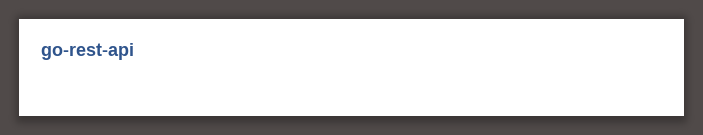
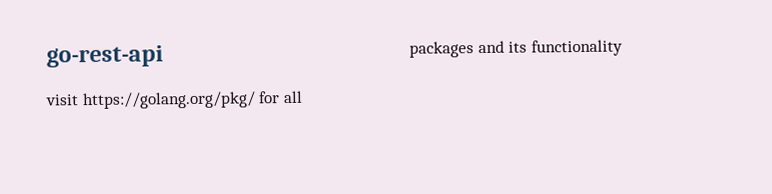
+ visit https://golang.org/pkg/ for all packages and its functionality

